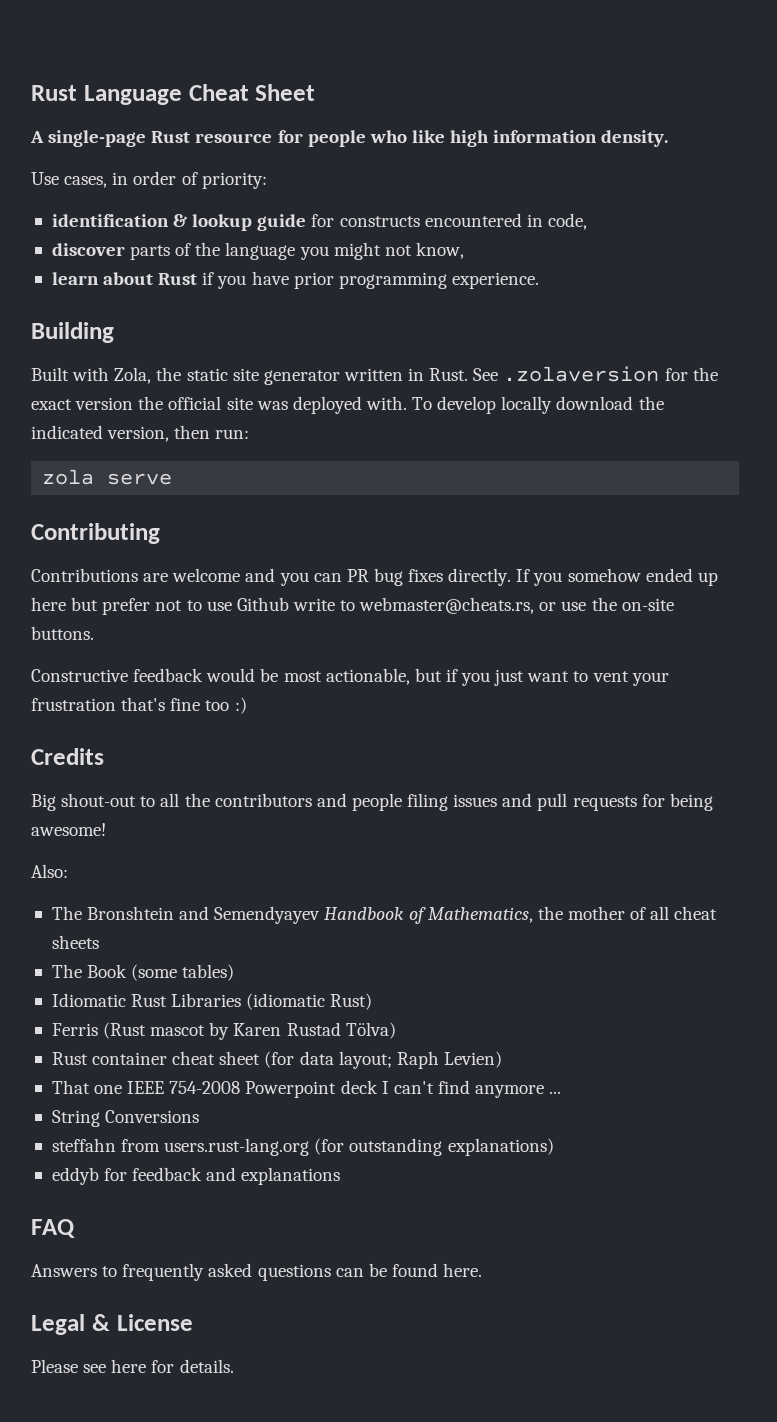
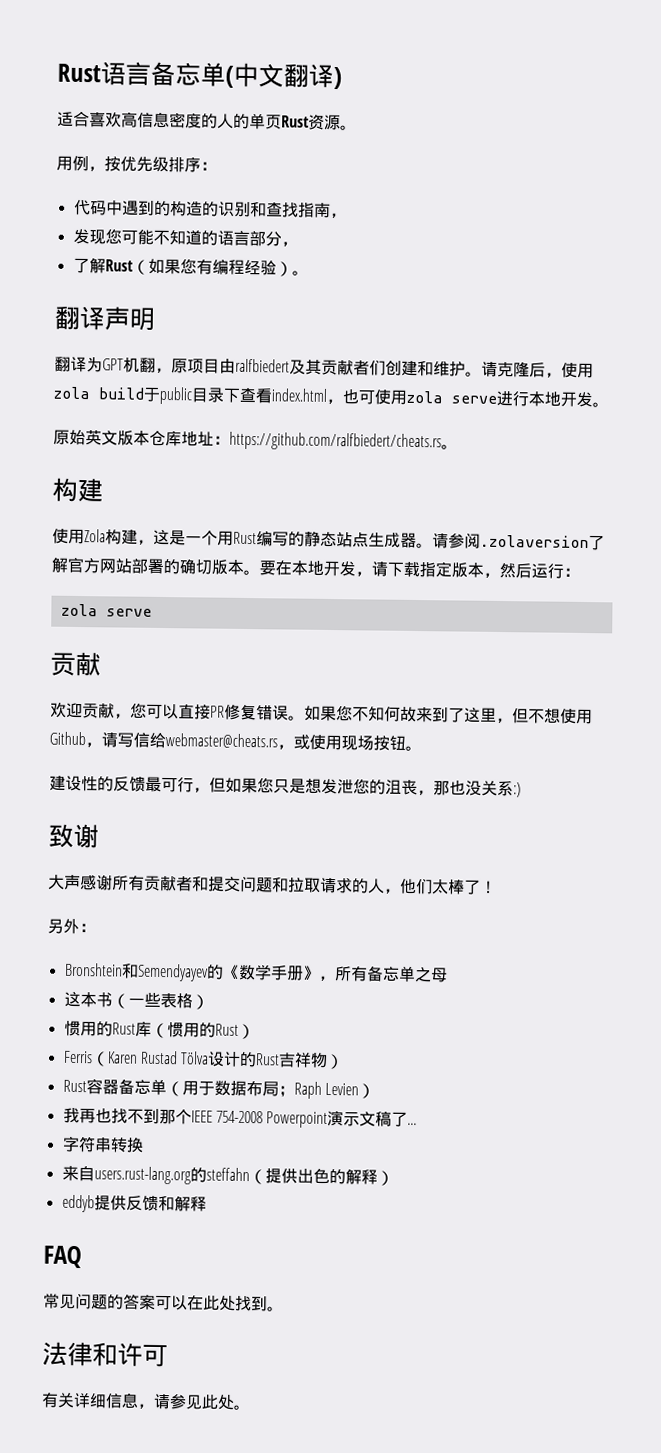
- Rust Language Cheat Sheet
- A single-page Rust resource for people who like high information density.
- Use cases, in order of priority:
- identification & lookup guide for constructs encountered in code,
- discover parts of the language you might not know,
- learn about Rust if you have prior programming experience.
- Building
- Built with Zola, the static site generator written in Rust. See .zolaversion for the exact version the official site was deployed with. To develop locally download the indicated version, then run:
+ Rust语言备忘单(中文翻译)
+ 适合喜欢高信息密度的人的单页Rust资源。
+ 用例，按优先级排序：
+ 代码中遇到的构造的识别和查找指南，
+ 发现您可能不知道的语言部分，
+ 了解Rust（如果您有编程经验）。
+ 翻译声明
+ 翻译为GPT机翻，原项目由ralfbiedert及其贡献者们创建和维护。请克隆后，使用zola build于public目录下查看index.html，也可使用zola serve进行本地开发。
+ 原始英文版本仓库地址：https://github.com/ralfbiedert/cheats.rs。
+ 构建
+ 使用Zola构建，这是一个用Rust编写的静态站点生成器。请参阅.zolaversion了解官方网站部署的确切版本。要在本地开发，请下载指定版本，然后运行：
  zola serve
- Contributing
- Contributions are welcome and you can PR bug fixes directly. If you somehow ended up here but prefer not to use Github write to webmaster@cheats.rs, or use the on-site buttons.
- Constructive feedback would be most actionable, but if you just want to vent your frustration that's fine too :)
- Credits
- Big shout-out to all the contributors and people filing issues and pull requests for being awesome!
- Also:
- The Bronshtein and Semendyayev Handbook of Mathematics, the mother of all cheat sheets
- The Book (some tables)
- Idiomatic Rust Libraries (idiomatic Rust)
- Ferris (Rust mascot by Karen Rustad Tölva)
- Rust container cheat sheet (for data layout; Raph Levien)
- That one IEEE 754-2008 Powerpoint deck I can't find anymore ...
- String Conversions
- steffahn from users.rust-lang.org (for outstanding explanations)
- eddyb for feedback and explanations
+ 贡献
+ 欢迎贡献，您可以直接PR修复错误。如果您不知何故来到了这里，但不想使用Github，请写信给webmaster@cheats.rs，或使用现场按钮。
+ 建设性的反馈最可行，但如果您只是想发泄您的沮丧，那也没关系:)
+ 致谢
+ 大声感谢所有贡献者和提交问题和拉取请求的人，他们太棒了！
+ 另外：
+ Bronshtein和Semendyayev的《数学手册》，所有备忘单之母
+ 这本书（一些表格）
+ 惯用的Rust库（惯用的Rust）
+ Ferris（Karen Rustad Tölva设计的Rust吉祥物）
+ Rust容器备忘单（用于数据布局；Raph Levien）
+ 我再也找不到那个IEEE 754-2008 Powerpoint演示文稿了...
+ 字符串转换
+ 来自users.rust-lang.org的steffahn（提供出色的解释）
+ eddyb提供反馈和解释
  FAQ
- Answers to frequently asked questions can be found here.
- Legal & License
- Please see here for details.
+ 常见问题的答案可以在此处找到。
+ 法律和许可
+ 有关详细信息，请参见此处。

